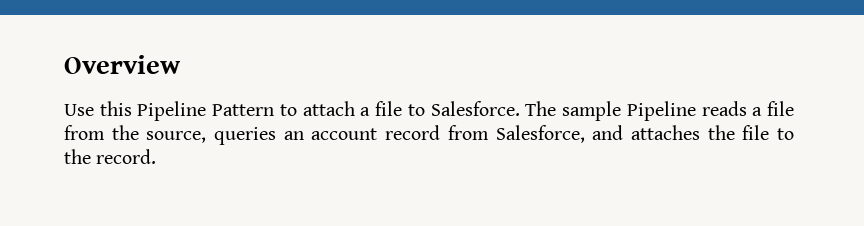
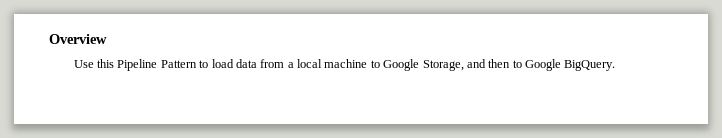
- Use this Pipeline Pattern to attach a file to Salesforce. The sample Pipeline reads a file from the source, queries an account record from Salesforce, and attaches the file to the record.
+ Use this Pipeline Pattern to load data from a local machine to Google Storage, and then to Google BigQuery.

